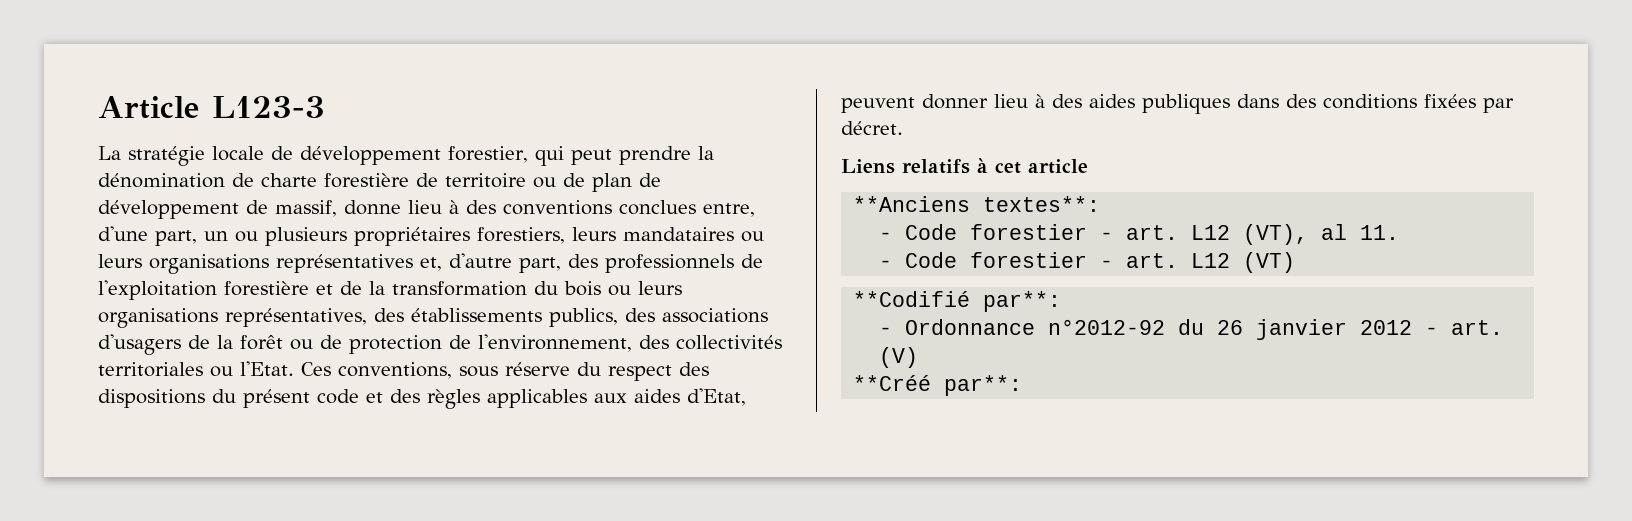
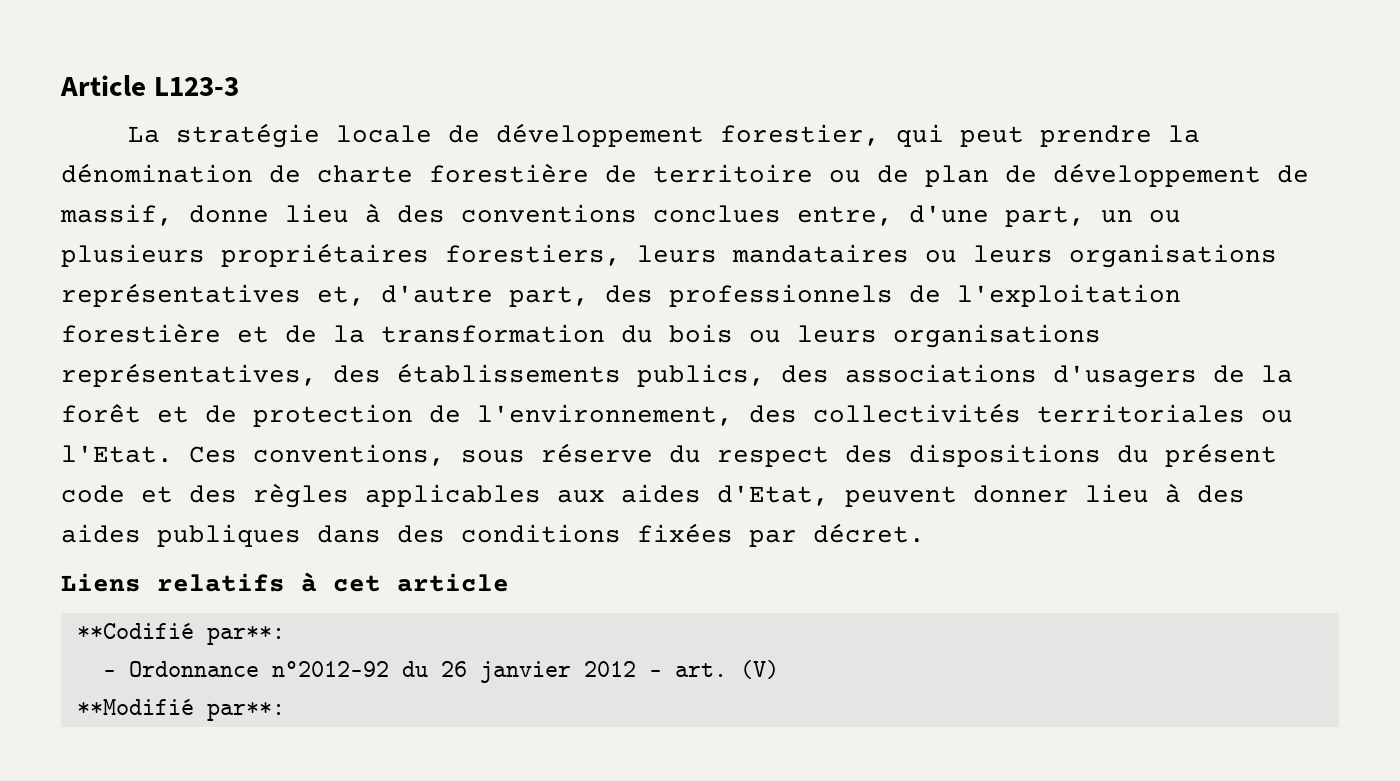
- La stratégie locale de développement forestier, qui peut prendre la dénomination de charte forestière de territoire ou de plan de développement de massif, donne lieu à des conventions conclues entre, d'une part, un ou plusieurs propriétaires forestiers, leurs mandataires ou leurs organisations représentatives et, d'autre part, des professionnels de l'exploitation forestière et de la transformation du bois ou leurs organisations représentatives, des établissements publics, des associations d'usagers de la forêt ou de protection de l'environnement, des collectivités territoriales ou l'Etat.
+ La stratégie locale de développement forestier, qui peut prendre la dénomination de charte forestière de territoire ou de plan de développement de massif, donne lieu à des conventions conclues entre, d'une part, un ou plusieurs propriétaires forestiers, leurs mandataires ou leurs organisations représentatives et, d'autre part, des professionnels de l'exploitation forestière et de la transformation du bois ou leurs organisations représentatives, des établissements publics, des associations d'usagers de la forêt et de protection de l'environnement, des collectivités territoriales ou l'Etat.
- **Anciens textes**:
- - Code forestier - art. L12 (VT), al 11.
- - Code forestier - art. L12 (VT)
- **Créé par**:
+ **Modifié par**:

